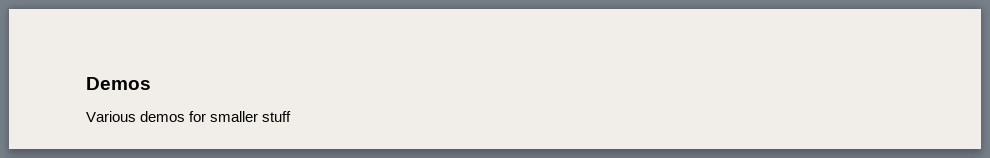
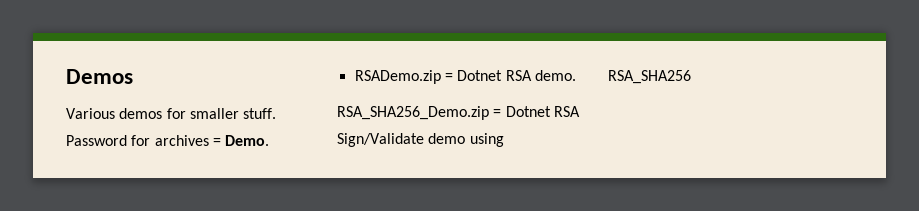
- Various demos for smaller stuff
+ Various demos for smaller stuff. Password for archives = Demo.
+ RSADemo.zip = Dotnet RSA demo.
+ RSA_SHA256_Demo.zip = Dotnet RSA Sign/Validate demo using RSA_SHA256

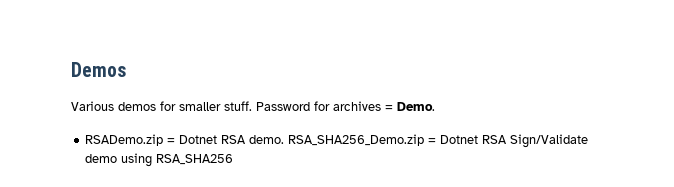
- RSADemo.zip = Dotnet RSA demo.
- RSA_SHA256_Demo.zip = Dotnet RSA Sign/Validate demo using RSA_SHA256
+ RSADemo.zip = Dotnet RSA demo. RSA_SHA256_Demo.zip = Dotnet RSA Sign/Validate demo using RSA_SHA256

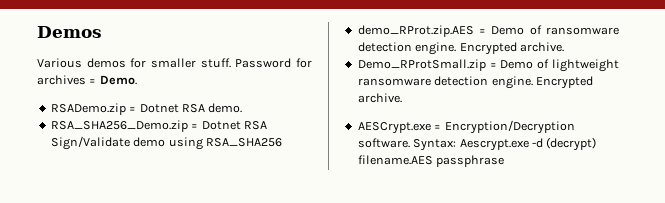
- RSADemo.zip = Dotnet RSA demo. RSA_SHA256_Demo.zip = Dotnet RSA Sign/Validate demo using RSA_SHA256
+ RSADemo.zip = Dotnet RSA demo.
+ RSA_SHA256_Demo.zip = Dotnet RSA Sign/Validate demo using RSA_SHA256
+ demo_RProt.zip.AES = Demo of ransomware detection engine. Encrypted archive.
+ Demo_RProtSmall.zip = Demo of lightweight ransomware detection engine. Encrypted archive.
+ AESCrypt.exe = Encryption/Decryption software. Syntax: Aescrypt.exe -d (decrypt) filename.AES passphrase

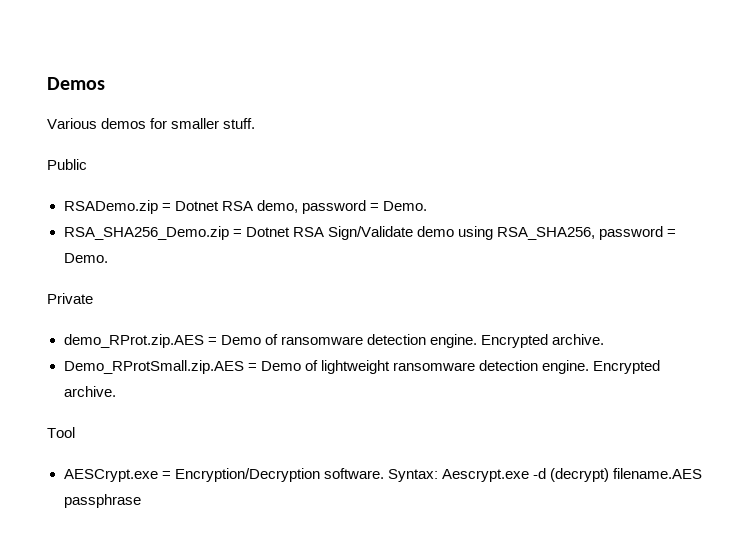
- Various demos for smaller stuff. Password for archives = Demo.
+ Various demos for smaller stuff.
+ Public
- RSADemo.zip = Dotnet RSA demo.
+ RSADemo.zip = Dotnet RSA demo, password = Demo.
- RSA_SHA256_Demo.zip = Dotnet RSA Sign/Validate demo using RSA_SHA256
+ RSA_SHA256_Demo.zip = Dotnet RSA Sign/Validate demo using RSA_SHA256, password = Demo.
+ Private
- Demo_RProtSmall.zip = Demo of lightweight ransomware detection engine.
+ Demo_RProtSmall.zip.AES = Demo of lightweight ransomware detection engine.
+ Tool

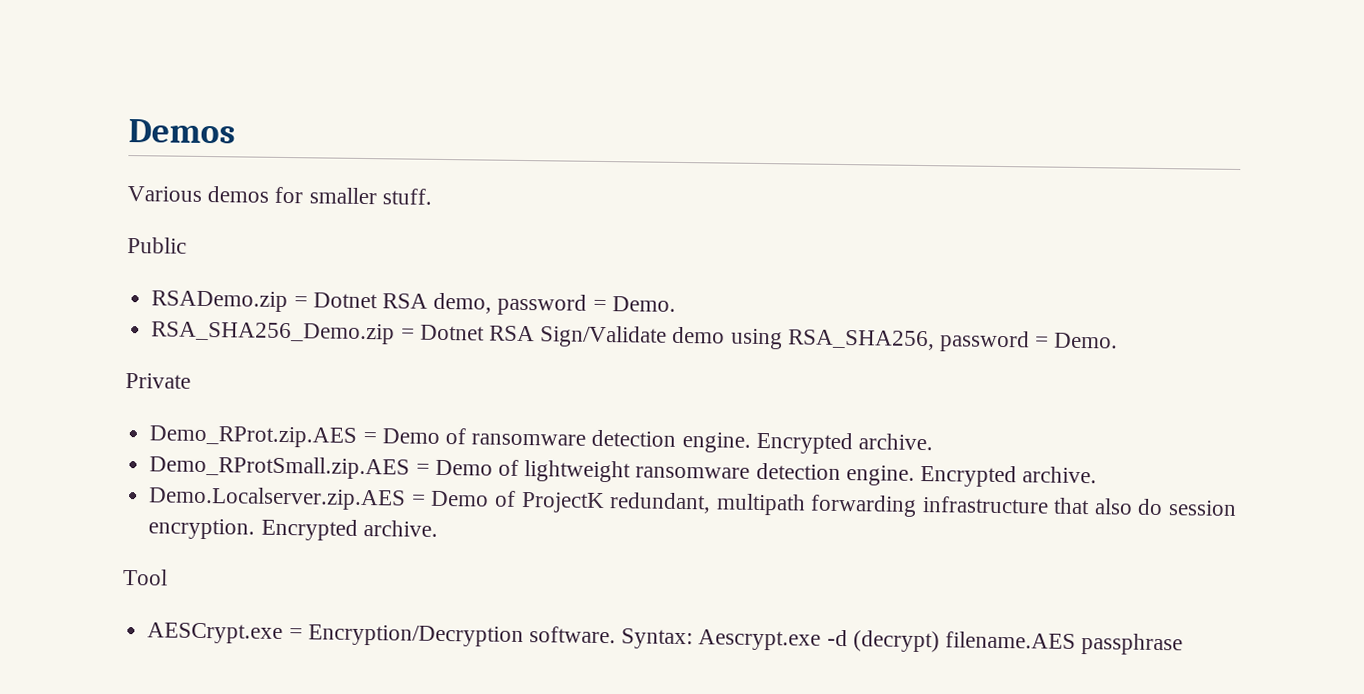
- demo_RProt.zip.AES = Demo of ransomware detection engine.
+ Demo_RProt.zip.AES = Demo of ransomware detection engine.
+ Demo.Localserver.zip.AES = Demo of ProjectK redundant, multipath forwarding infrastructure that also do session encryption. Encrypted archive.

